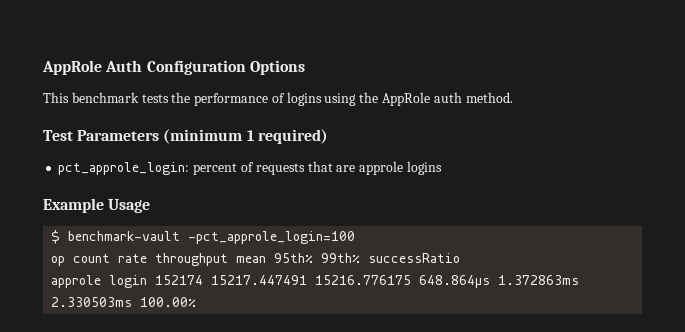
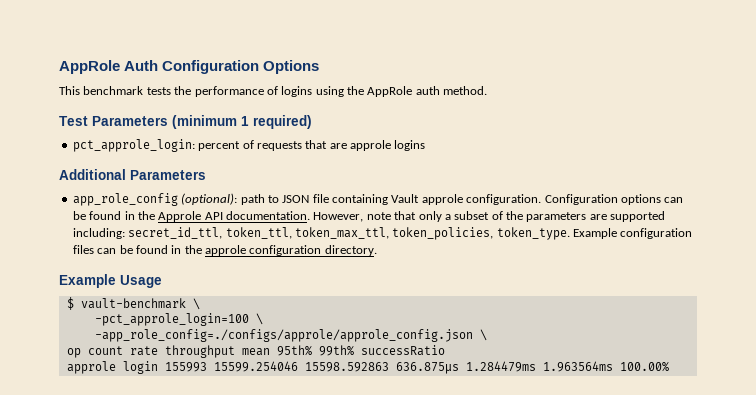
+ Additional Parameters
+ app_role_config (optional): path to JSON file containing Vault approle configuration. Configuration options can be found in the Approle API documentation. However, note that only a subset of the parameters are supported including: secret_id_ttl, token_ttl, token_max_ttl, token_policies, token_type. Example configuration files can be found in the approle configuration directory.
- $ benchmark-vault -pct_approle_login=100
+ $ vault-benchmark \
+ -pct_approle_login=100 \
+ -app_role_config=./configs/approle/approle_config.json \
- approle login 152174 15217.447491 15216.776175 648.864µs 1.372863ms 2.330503ms 100.00%
+ approle login 155993 15599.254046 15598.592863 636.875µs 1.284479ms 1.963564ms 100.00%

